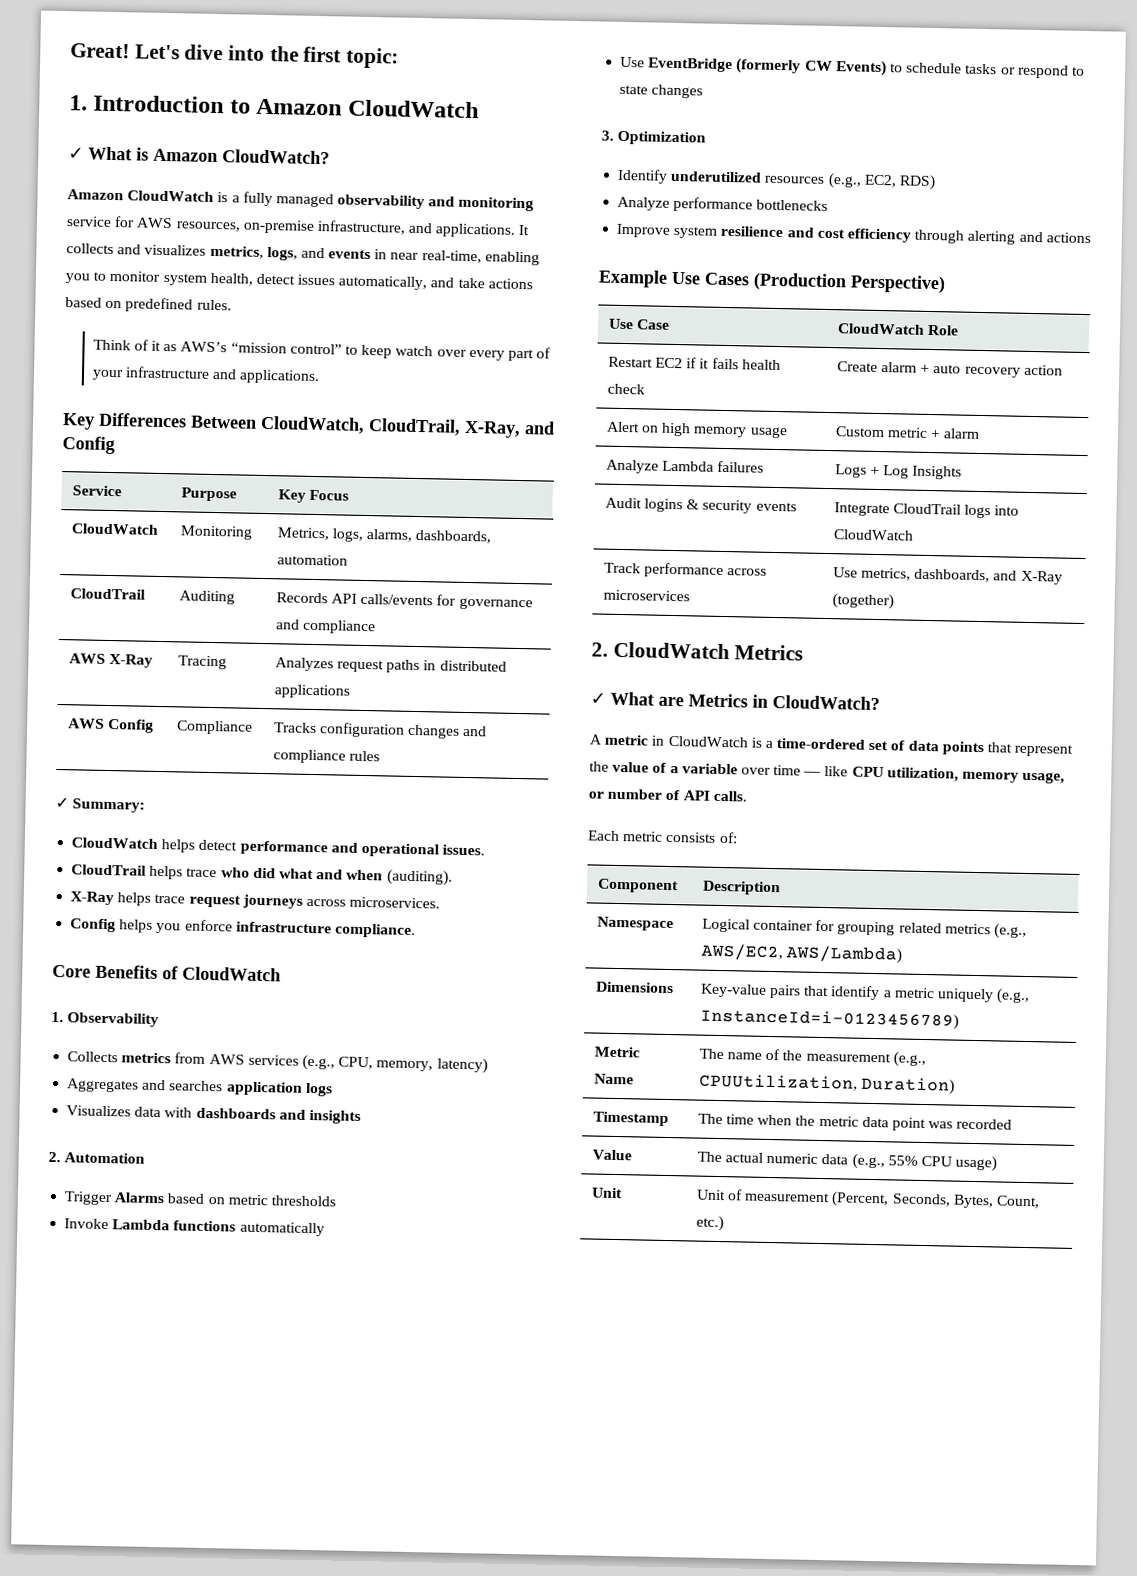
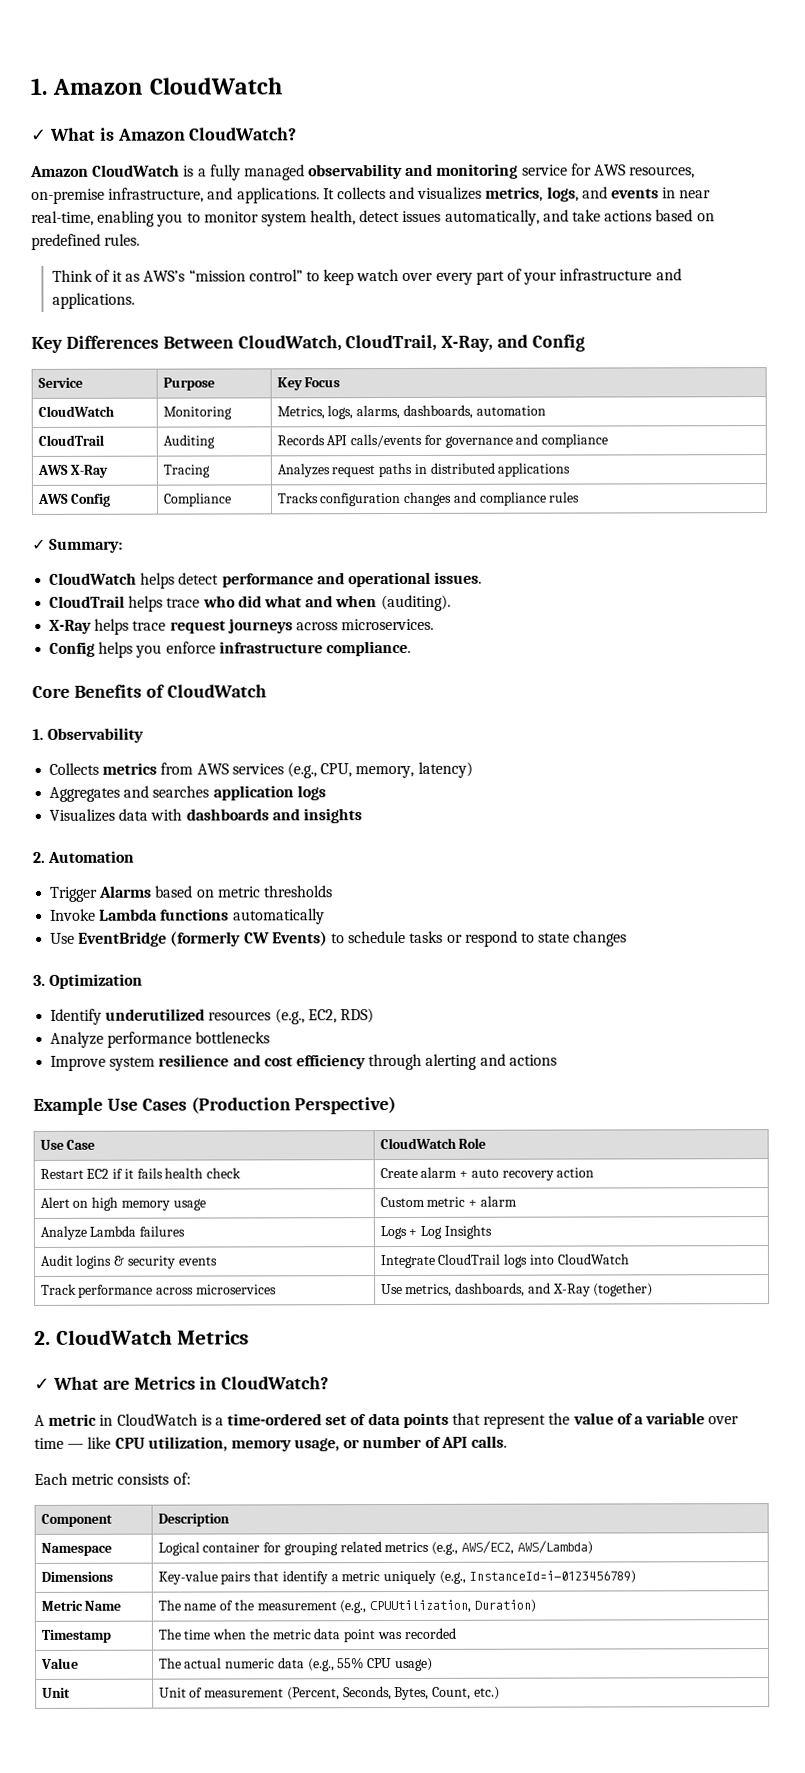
- Great! Let's dive into the first topic:
- 1. Introduction to Amazon CloudWatch
+ 1. Amazon CloudWatch

